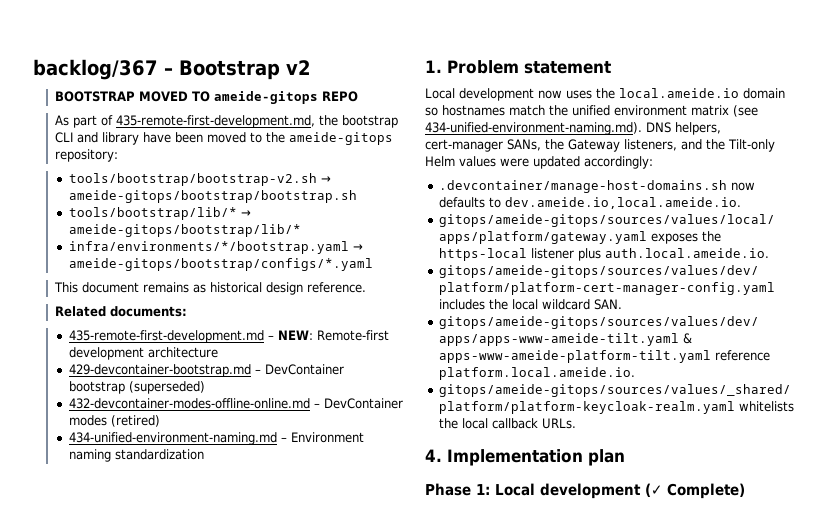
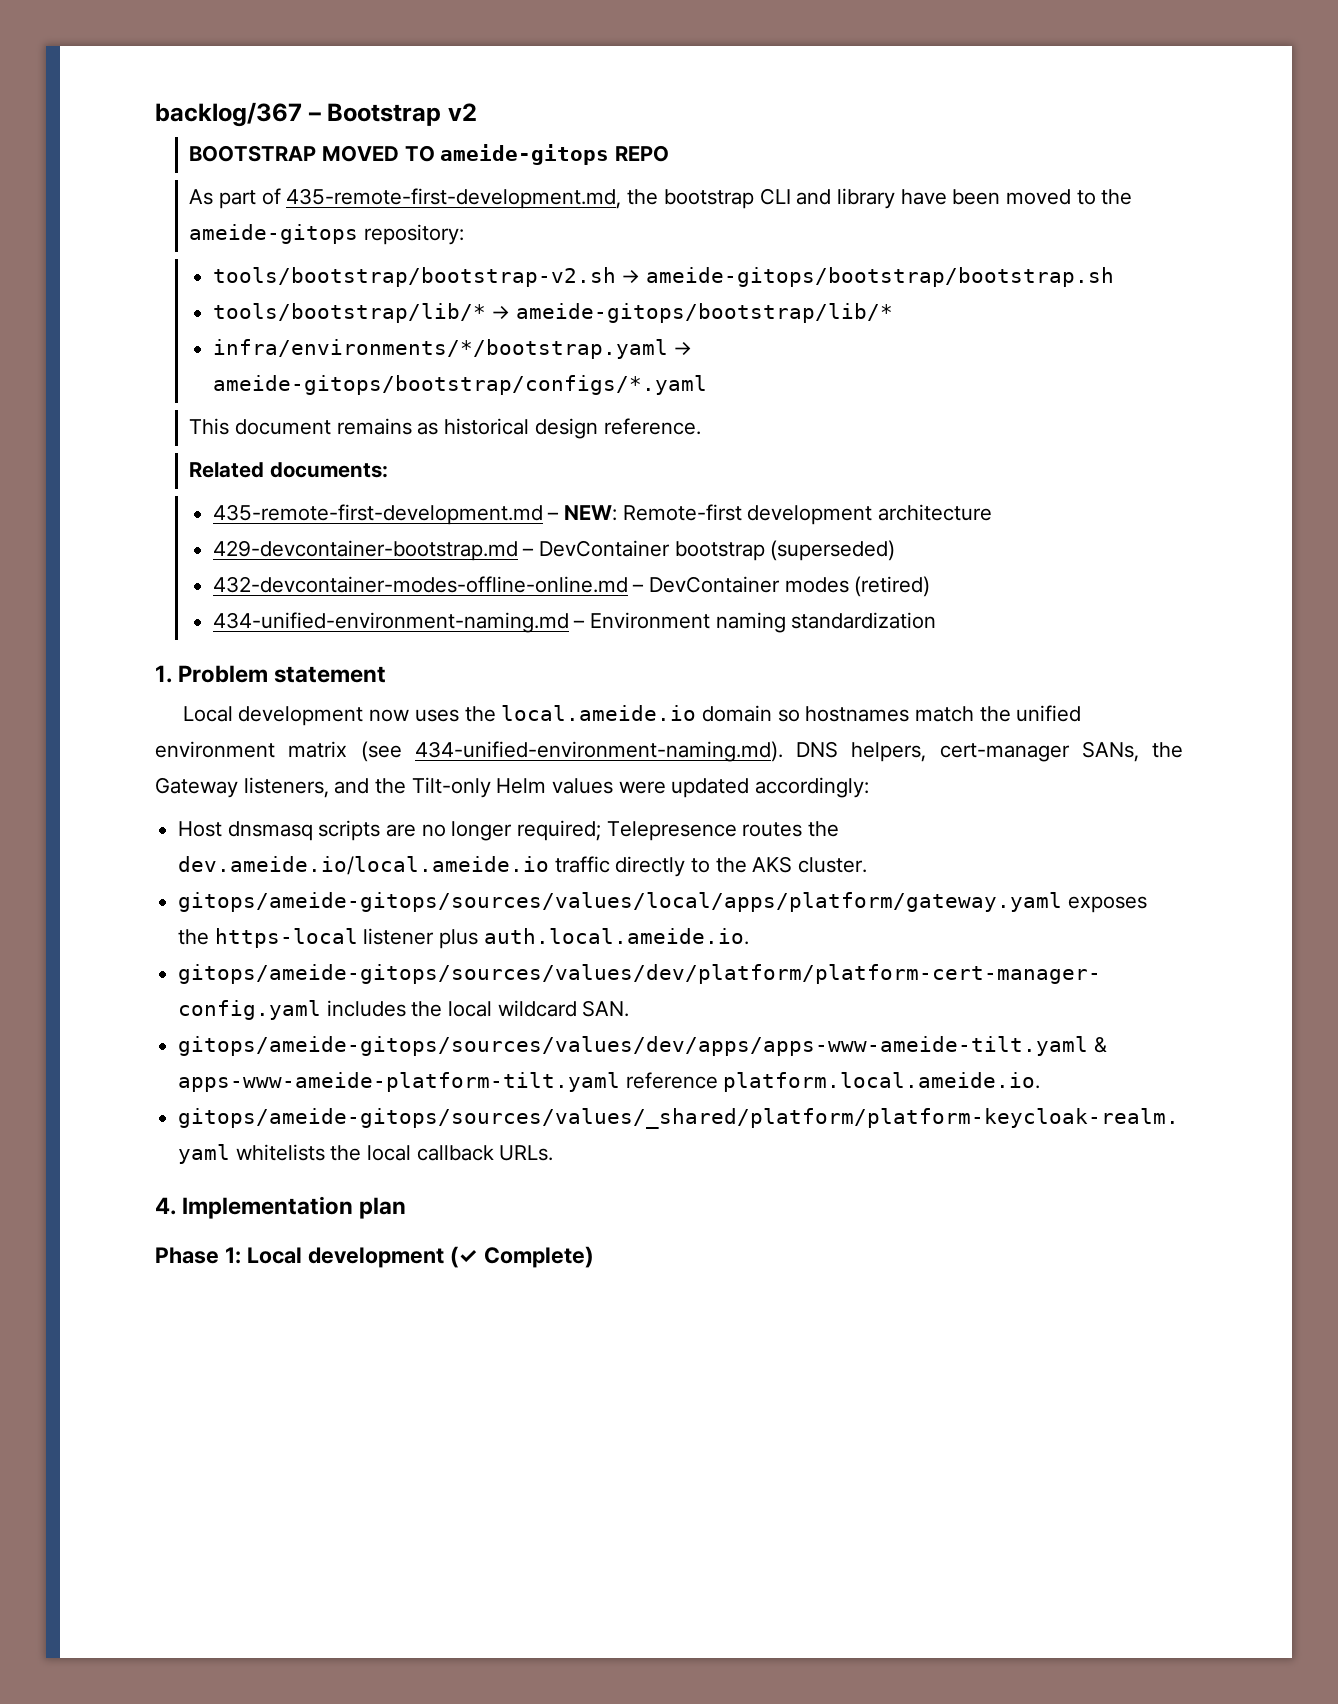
- .devcontainer/manage-host-domains.sh now defaults to dev.ameide.io,local.ameide.io.
+ Host dnsmasq scripts are no longer required; Telepresence routes the dev.ameide.io/local.ameide.io traffic directly to the AKS cluster.

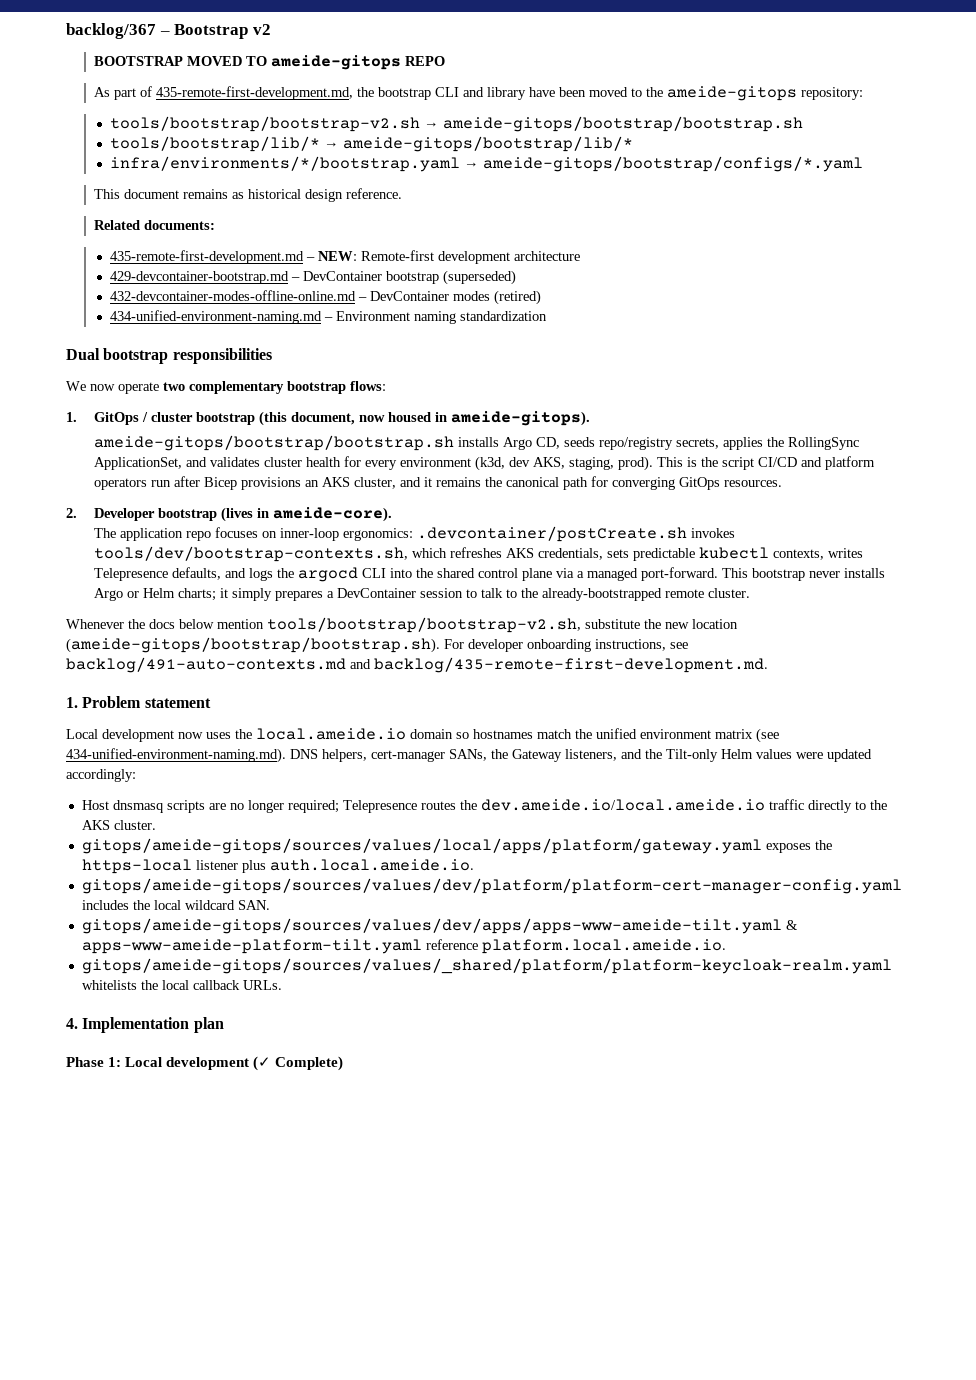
+ Dual bootstrap responsibilities
+ We now operate two complementary bootstrap flows:
+ 1. GitOps / cluster bootstrap (this document, now housed in ameide-gitops).
+ ameide-gitops/bootstrap/bootstrap.sh installs Argo CD, seeds repo/registry secrets, applies the RollingSync ApplicationSet, and validates cluster health for every environment (k3d, dev AKS, staging, prod). This is the script CI/CD and platform operators run after Bicep provisions an AKS cluster, and it remains the canonical path for converging GitOps resources.
+ 2. Developer bootstrap (lives in ameide-core).
+ The application repo focuses on inner-loop ergonomics: .devcontainer/postCreate.sh invokes tools/dev/bootstrap-contexts.sh, which refreshes AKS credentials, sets predictable kubectl contexts, writes Telepresence defaults, and logs the argocd CLI into the shared control plane via a managed port-forward. This bootstrap never installs Argo or Helm charts; it simply prepares a DevContainer session to talk to the already-bootstrapped remote cluster.
+ Whenever the docs below mention tools/bootstrap/bootstrap-v2.sh, substitute the new location (ameide-gitops/bootstrap/bootstrap.sh). For developer onboarding instructions, see backlog/491-auto-contexts.md and backlog/435-remote-first-development.md.

